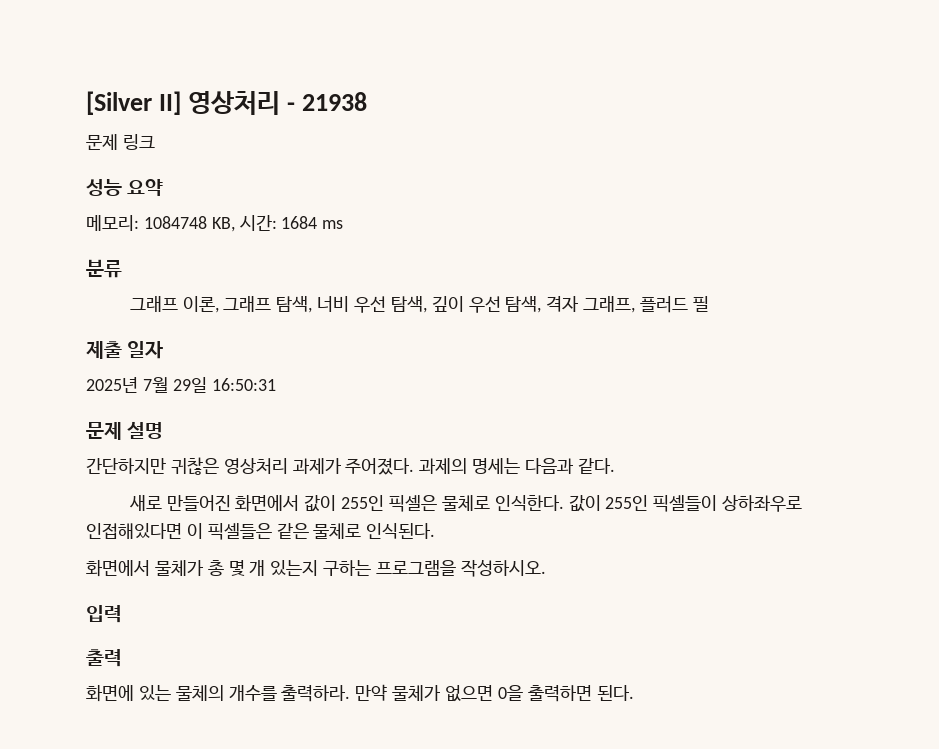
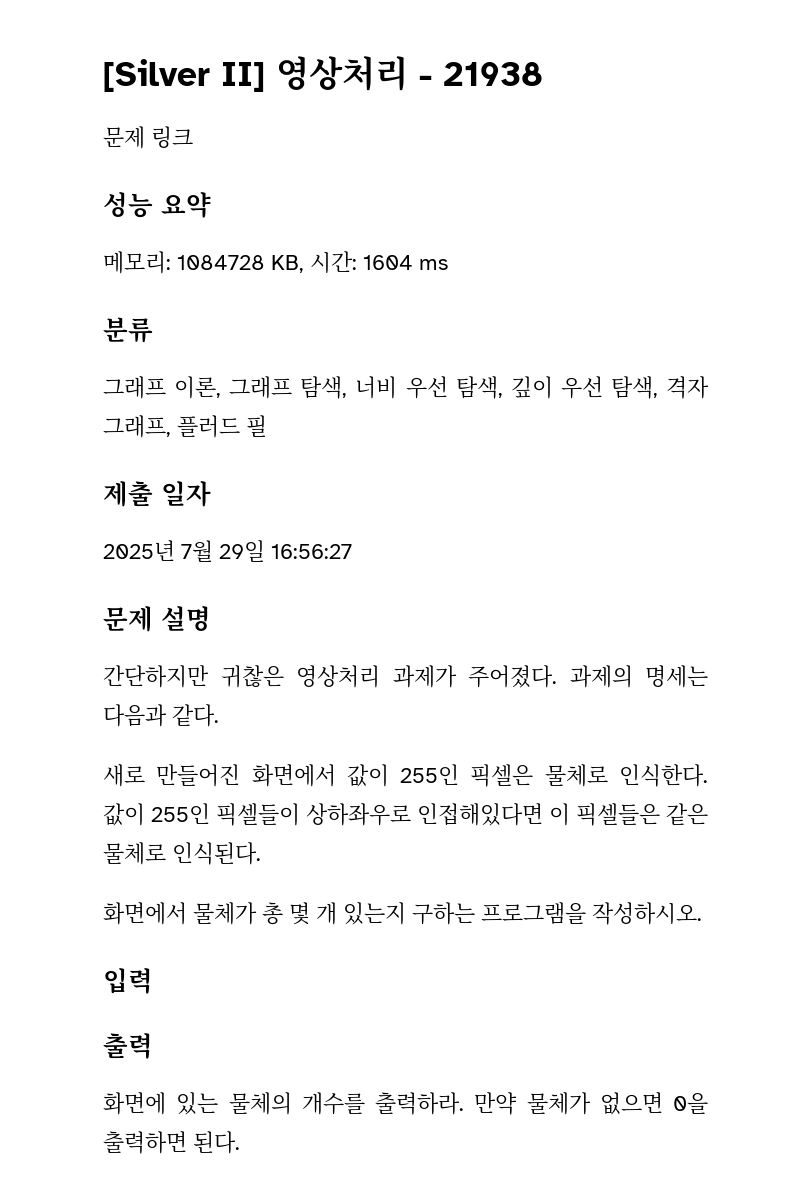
- 메모리: 1084748 KB, 시간: 1684 ms
+ 메모리: 1084728 KB, 시간: 1604 ms
- 2025년 7월 29일 16:50:31
+ 2025년 7월 29일 16:56:27

